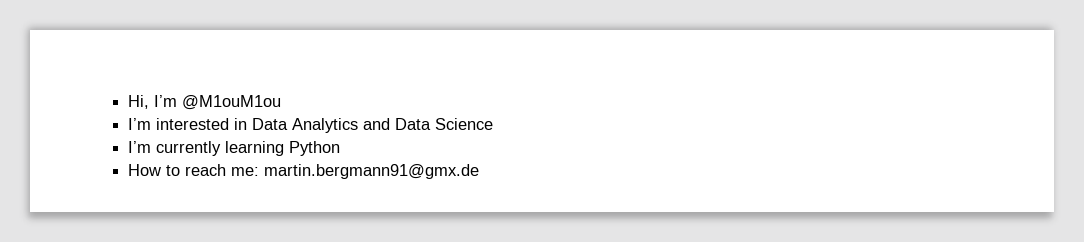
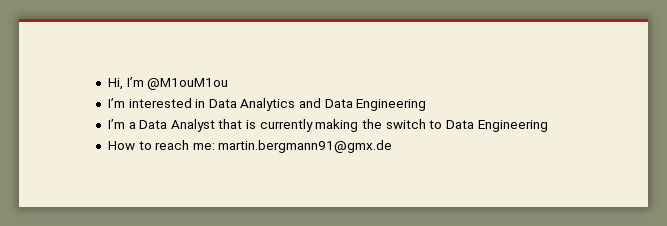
- I’m interested in Data Analytics and Data Science
- I’m currently learning Python
+ I’m interested in Data Analytics and Data Engineering
+ I’m a Data Analyst that is currently making the switch to Data Engineering

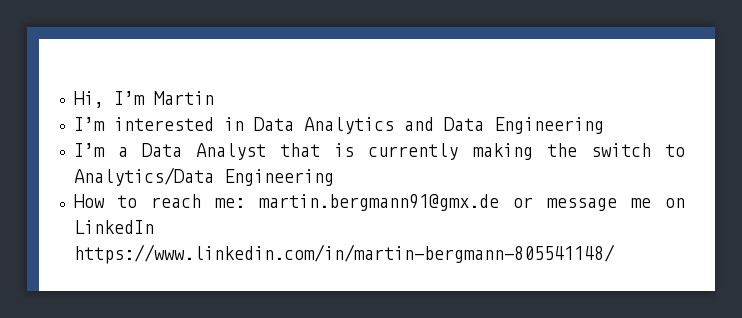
- Hi, I’m @M1ouM1ou
+ Hi, I’m Martin
- I’m a Data Analyst that is currently making the switch to Data Engineering
+ I’m a Data Analyst that is currently making the switch to Analytics/Data Engineering
- How to reach me: martin.bergmann91@gmx.de
+ How to reach me: martin.bergmann91@gmx.de or message me on LinkedIn https://www.linkedin.com/in/martin-bergmann-805541148/

